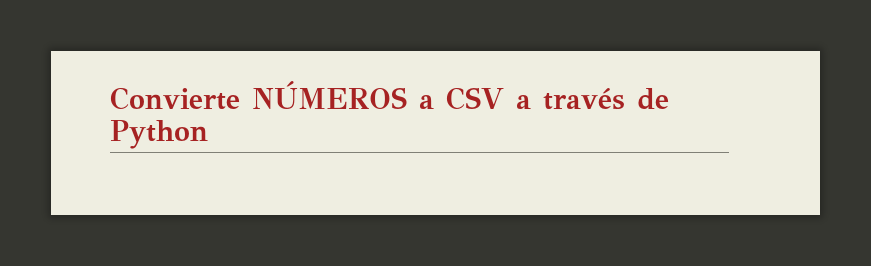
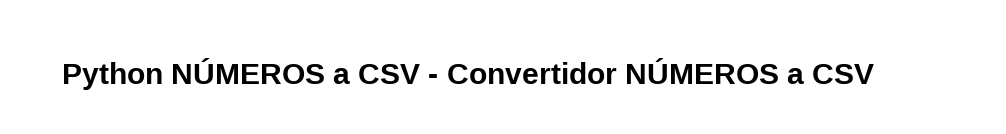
- Convierte NÚMEROS a CSV a través de Python
+ Python NÚMEROS a CSV - Convertidor NÚMEROS a CSV

